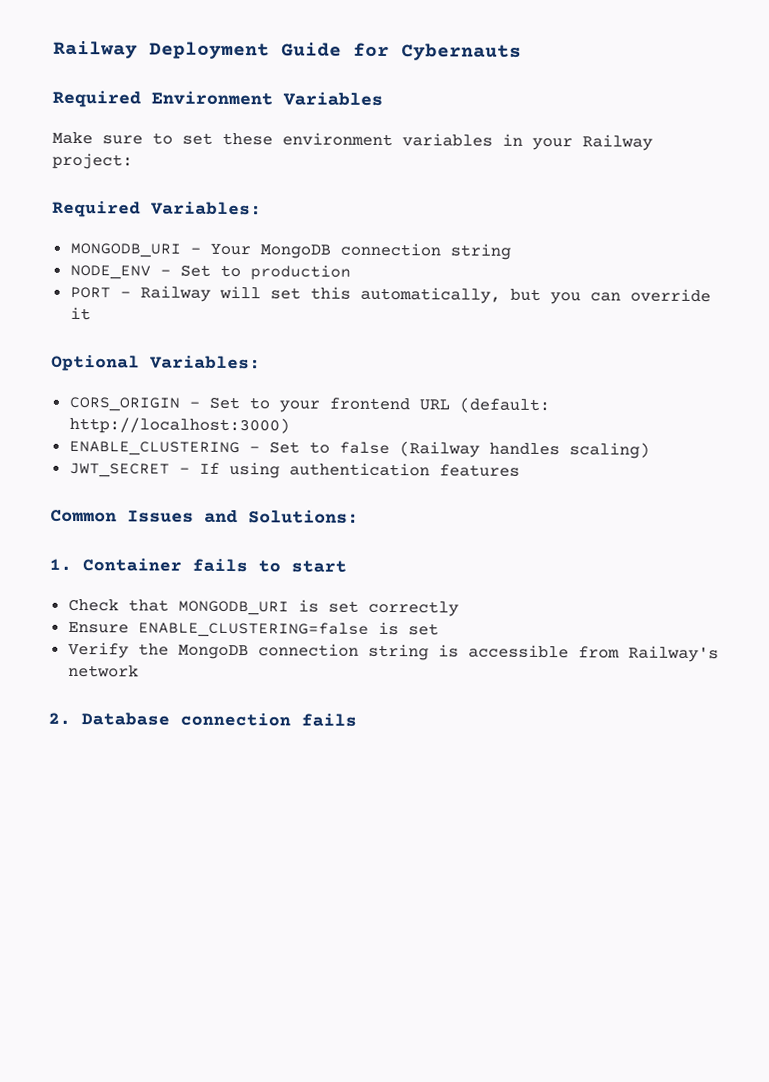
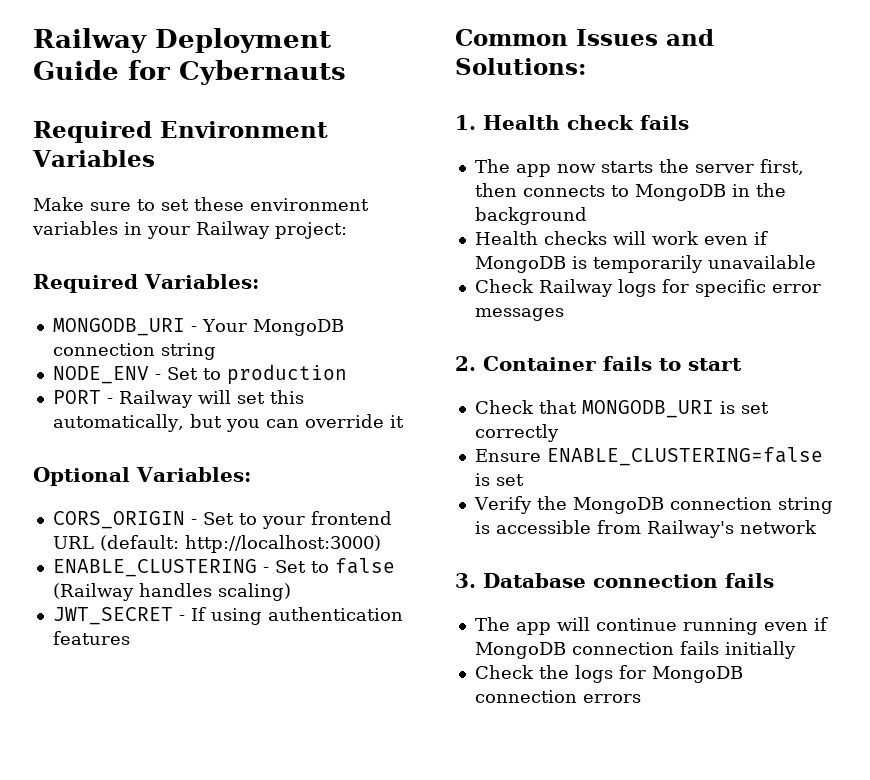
- 1. Container fails to start
+ 1. Health check fails
+ The app now starts the server first, then connects to MongoDB in the background
+ Health checks will work even if MongoDB is temporarily unavailable
+ Check Railway logs for specific error messages
+ 2. Container fails to start
- 2. Database connection fails
+ 3. Database connection fails
+ The app will continue running even if MongoDB connection fails initially
+ Check the logs for MongoDB connection errors

